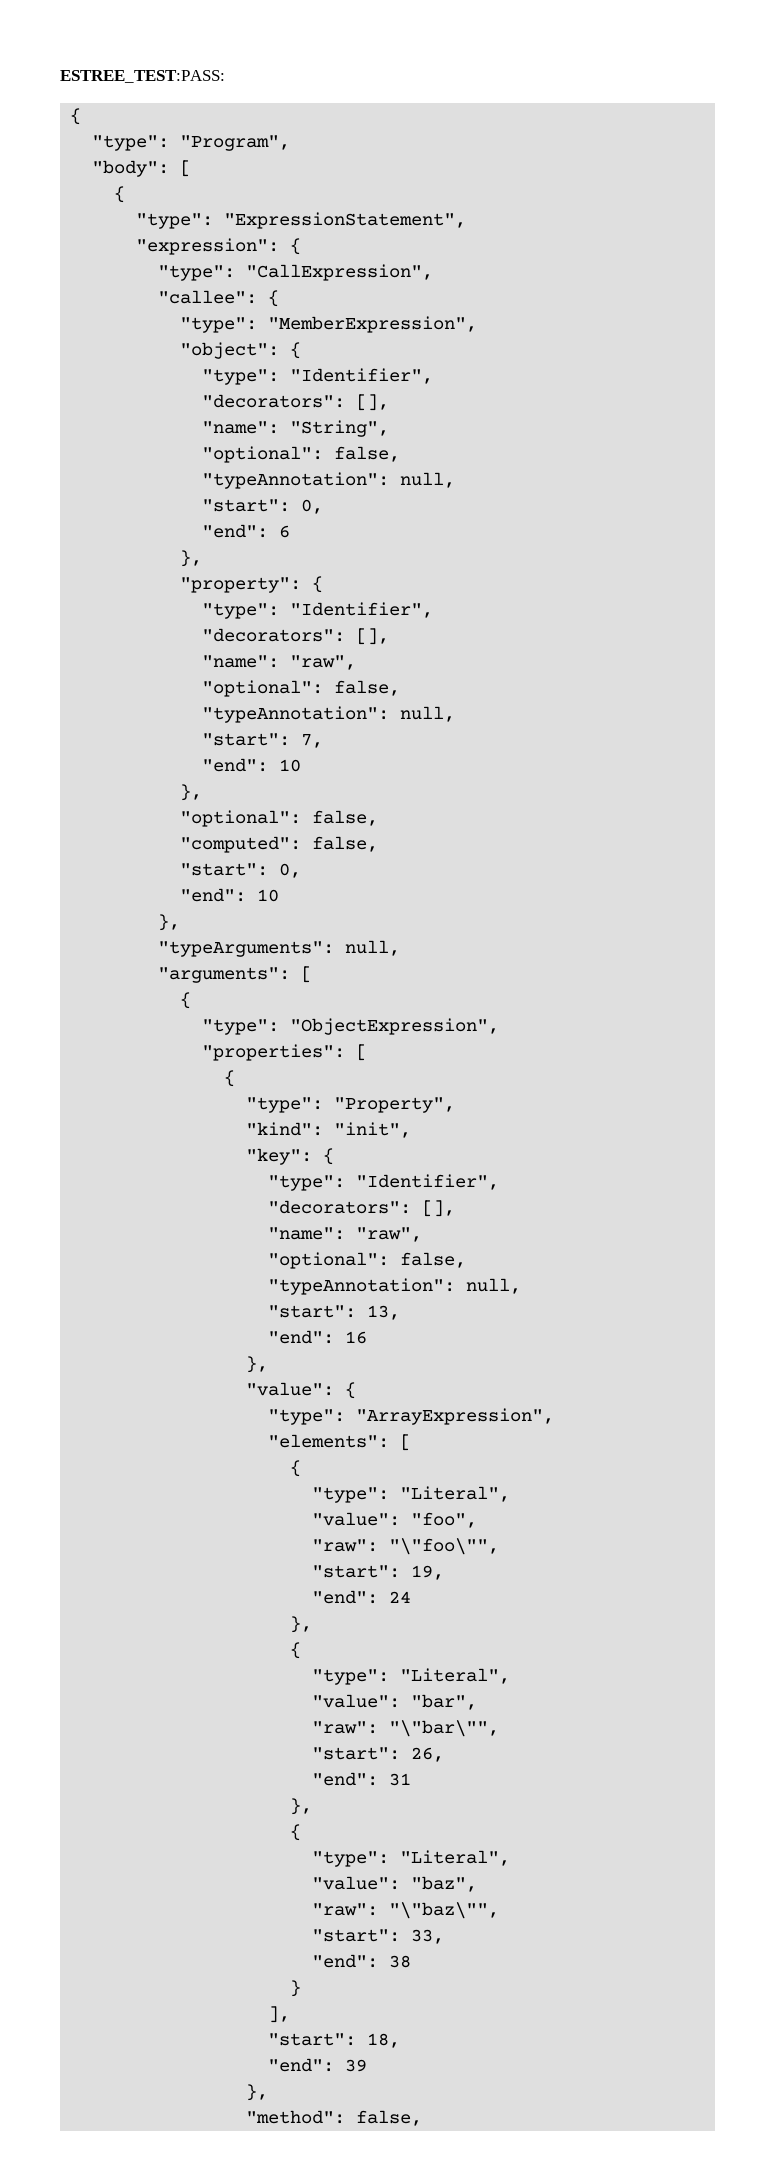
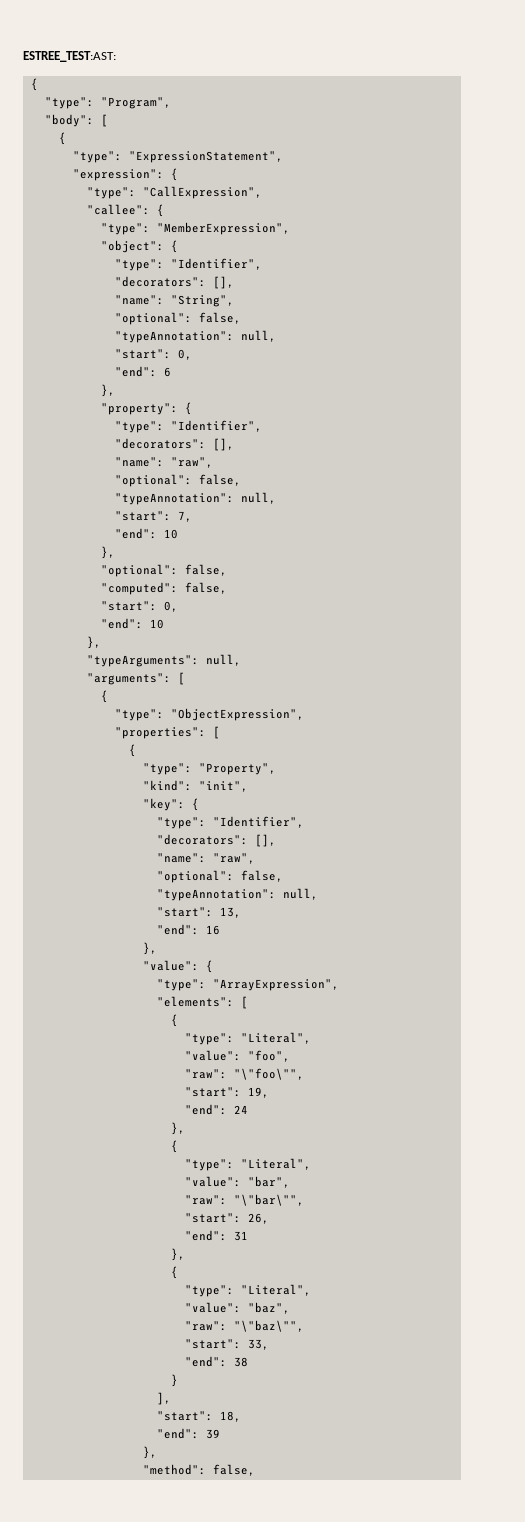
- ESTREE_TEST:PASS:
+ ESTREE_TEST:AST:

